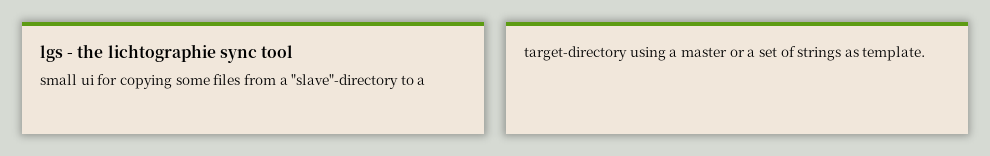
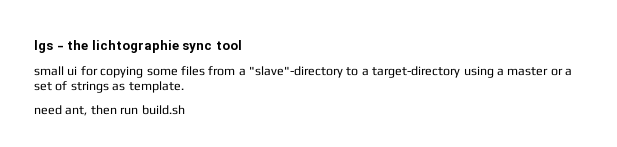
+ need ant, then run build.sh

